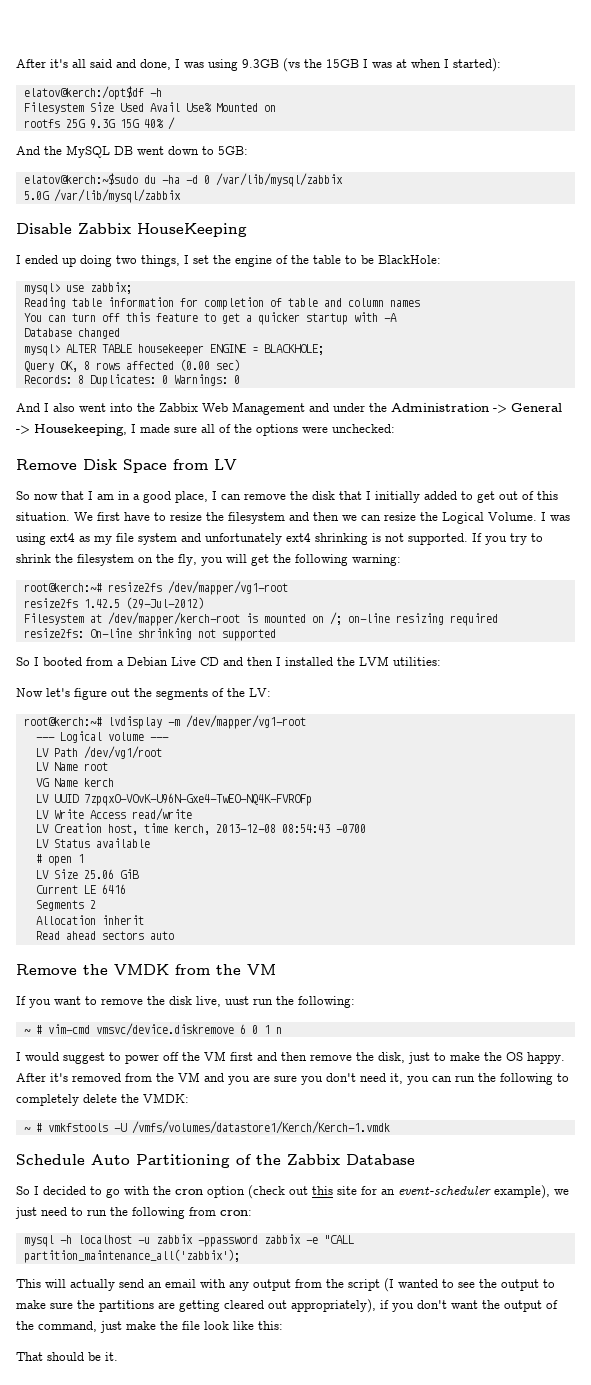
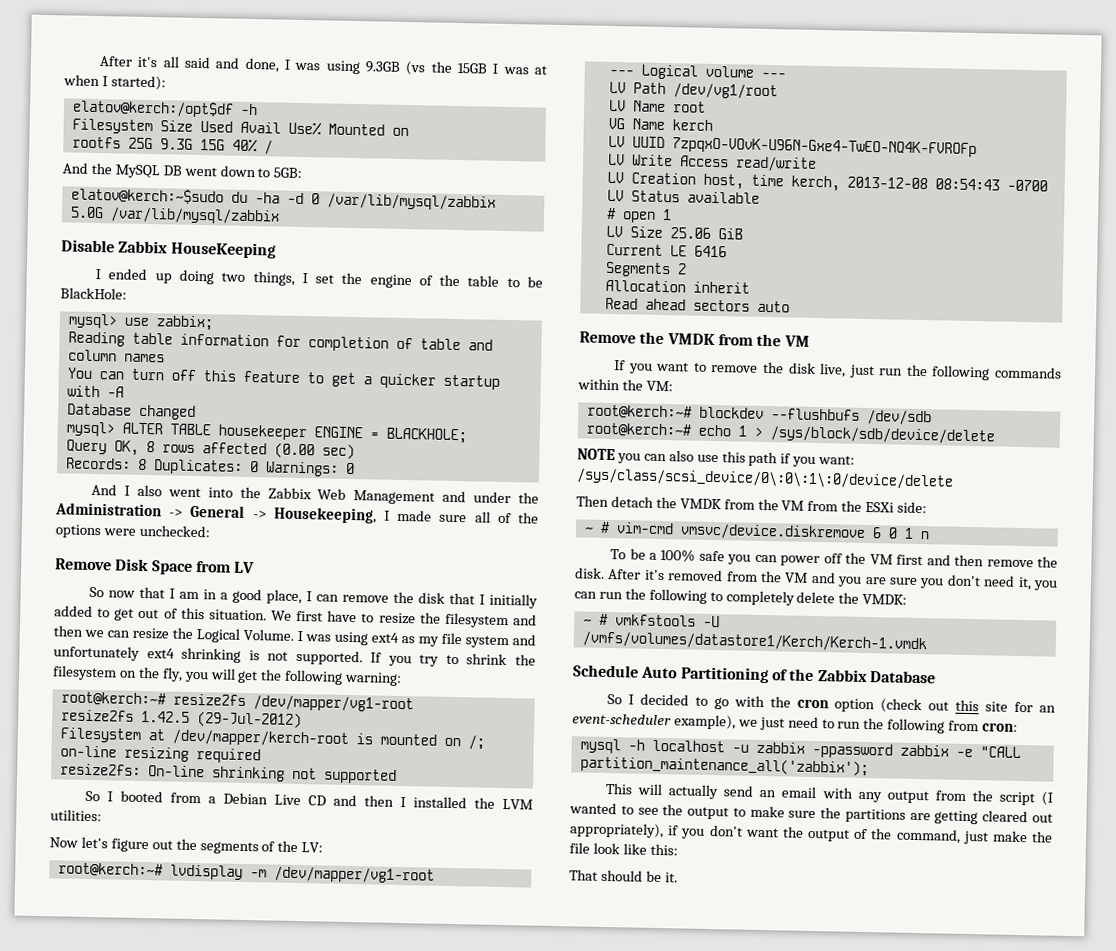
- If you want to remove the disk live, uust run the following:
+ If you want to remove the disk live, just run the following commands within the VM:
+ root@kerch:~# blockdev --flushbufs /dev/sdb
+ root@kerch:~# echo 1 > /sys/block/sdb/device/delete
+ NOTE you can also use this path if you want: /sys/class/scsi_device/0\:0\:1\:0/device/delete
+ Then detach the VMDK from the VM from the ESXi side:
- I would suggest to power off the VM first and then remove the disk, just to make the OS happy.
+ To be a 100% safe you can power off the VM first and then remove the disk.

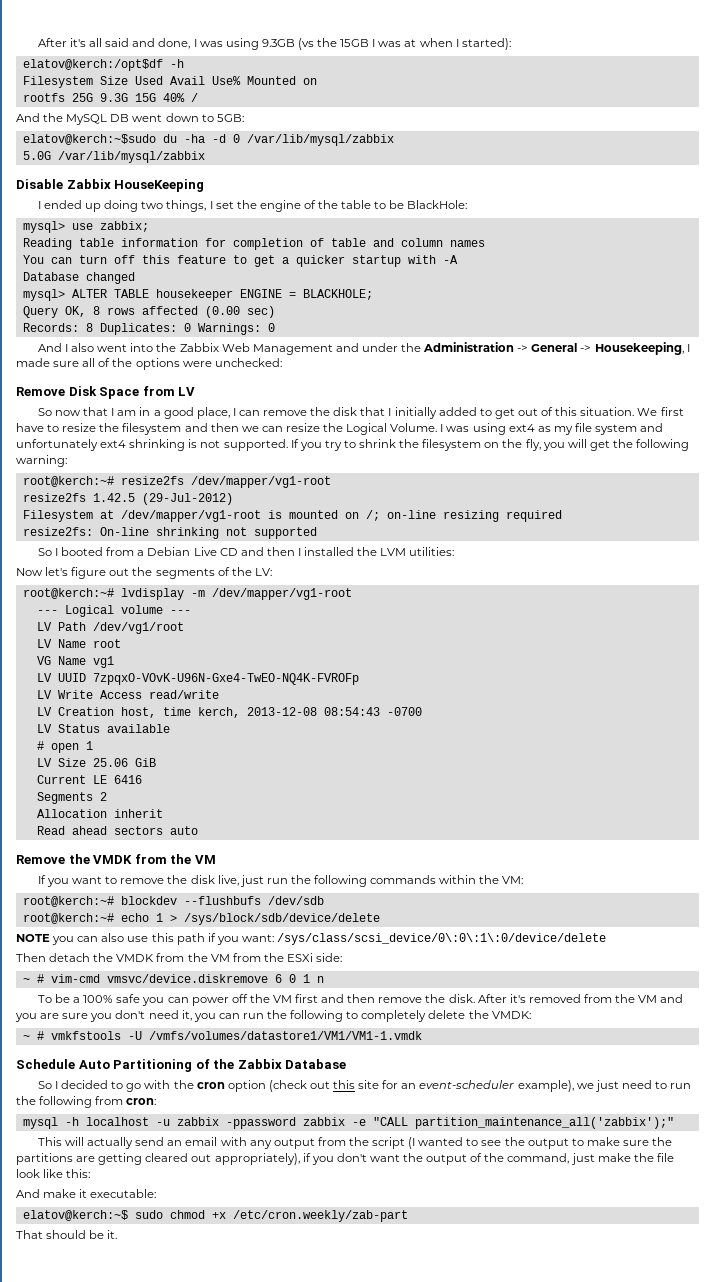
- Filesystem at /dev/mapper/kerch-root is mounted on /; on-line resizing required
+ Filesystem at /dev/mapper/vg1-root is mounted on /; on-line resizing required
- VG Name kerch
+ VG Name vg1
- ~ # vmkfstools -U /vmfs/volumes/datastore1/Kerch/Kerch-1.vmdk
+ ~ # vmkfstools -U /vmfs/volumes/datastore1/VM1/VM1-1.vmdk
- mysql -h localhost -u zabbix -ppassword zabbix -e "CALL partition_maintenance_all('zabbix');
+ mysql -h localhost -u zabbix -ppassword zabbix -e "CALL partition_maintenance_all('zabbix');"
+ And make it executable:
+ elatov@kerch:~$ sudo chmod +x /etc/cron.weekly/zab-part

